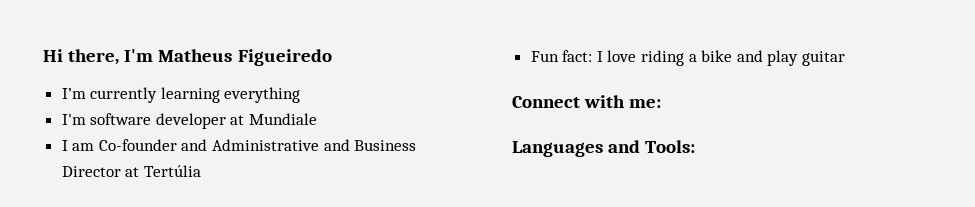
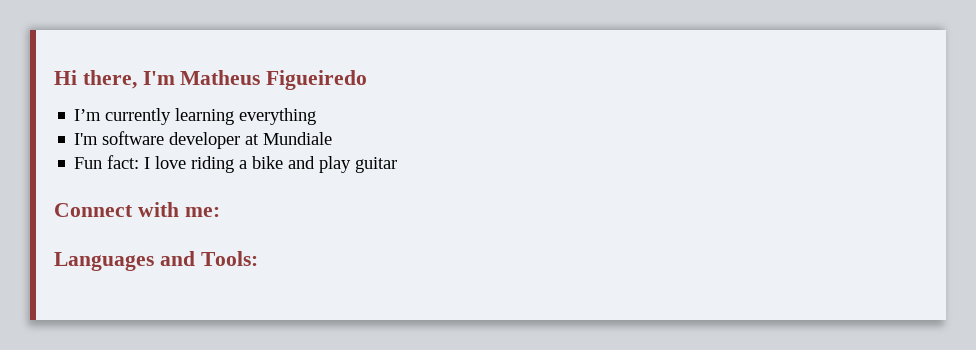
- I am Co-founder and Administrative and Business Director at Tertúlia

